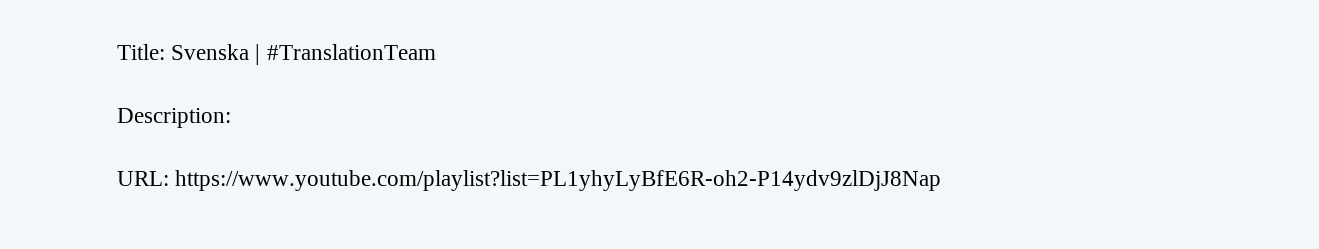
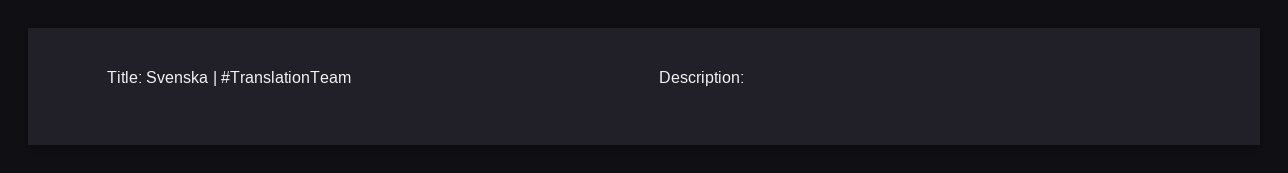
- URL: https://www.youtube.com/playlist?list=PL1yhyLyBfE6R-oh2-P14ydv9zlDjJ8Nap

